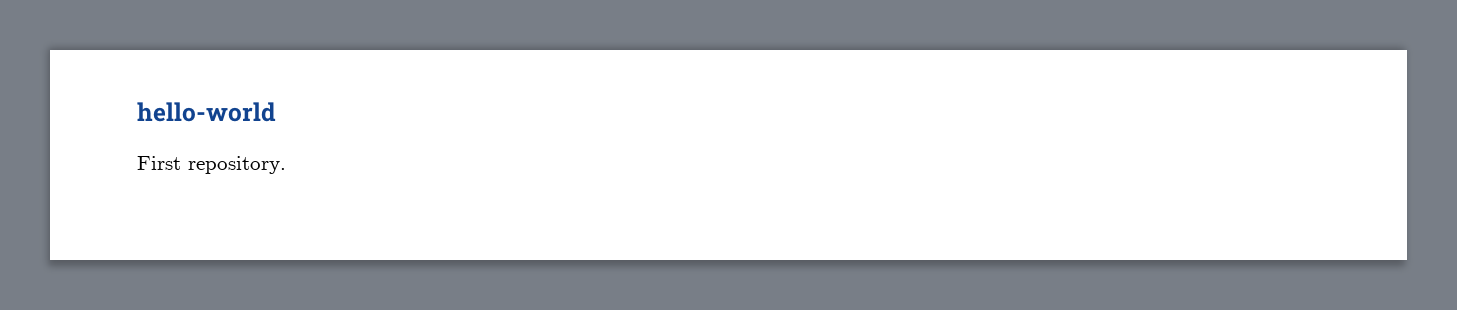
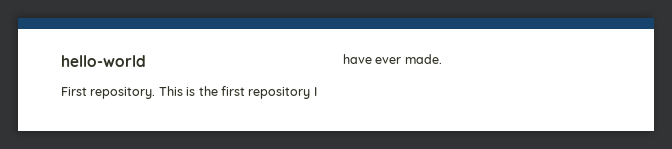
+ This is the first repository I have ever made.

